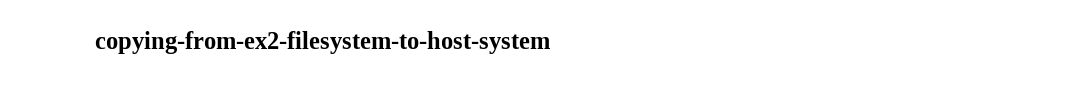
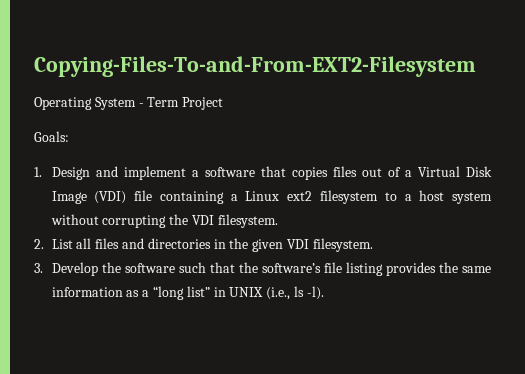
- copying-from-ex2-filesystem-to-host-system
+ Copying-Files-To-and-From-EXT2-Filesystem
+ Operating System - Term Project
+ Goals:
+ 1. Design and implement a software that copies files out of a Virtual Disk Image (VDI) file containing a Linux ext2 filesystem to a host system without corrupting the VDI filesystem.
+ 2. List all files and directories in the given VDI filesystem.
+ 3. Develop the software such that the software’s file listing provides the same information as a “long list” in UNIX (i.e., ls -l).

